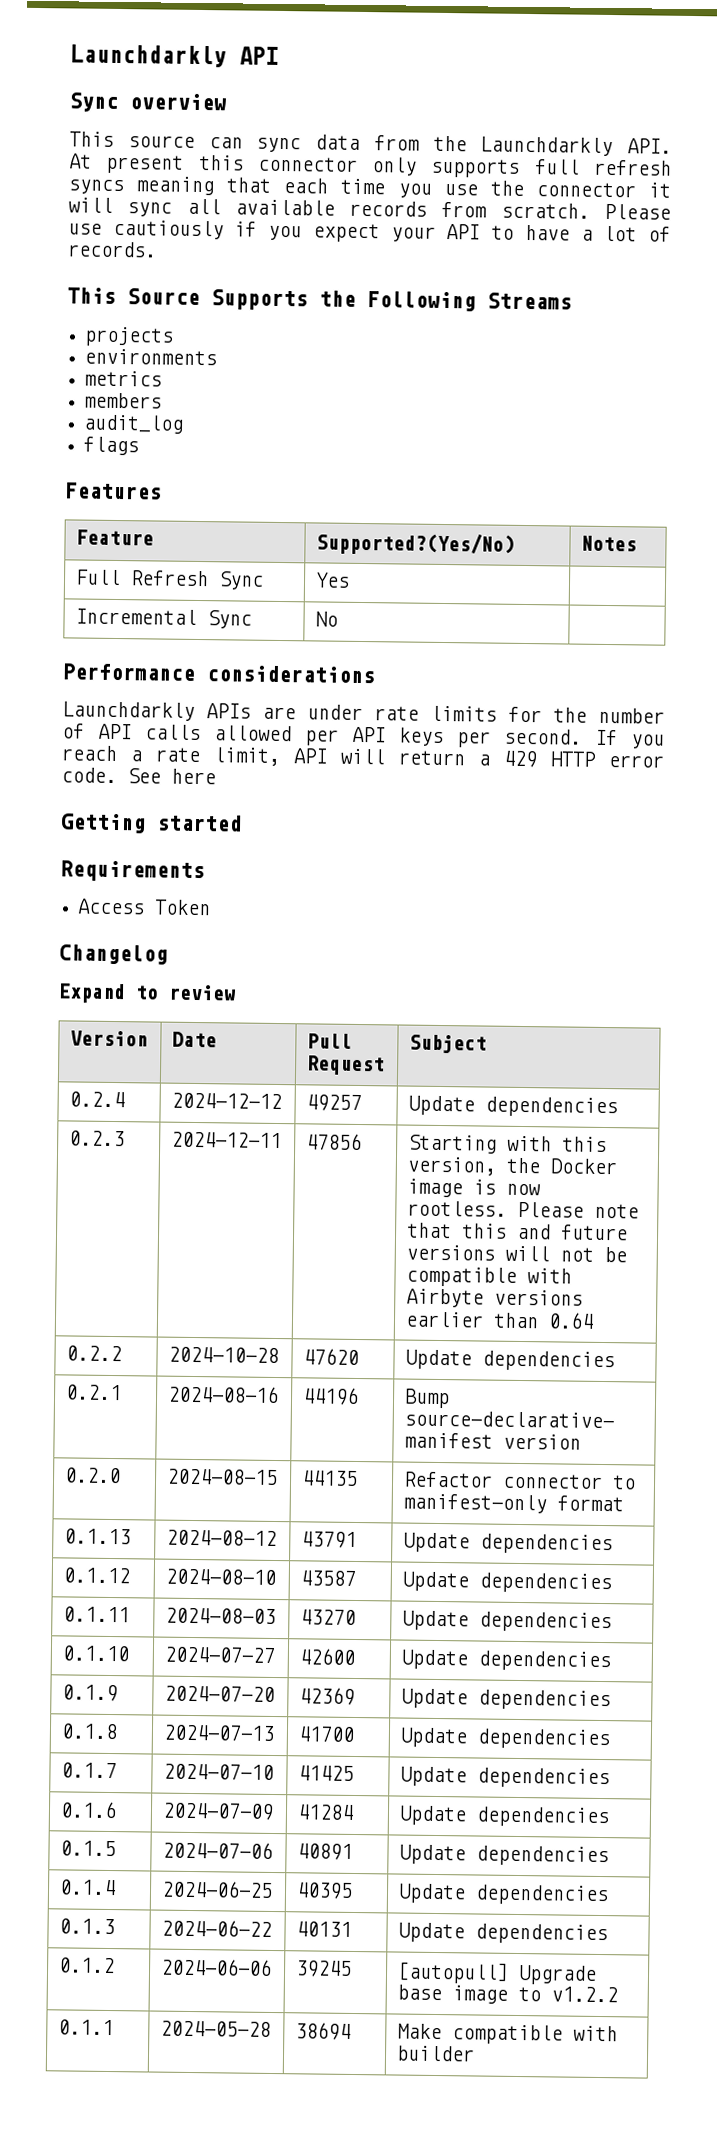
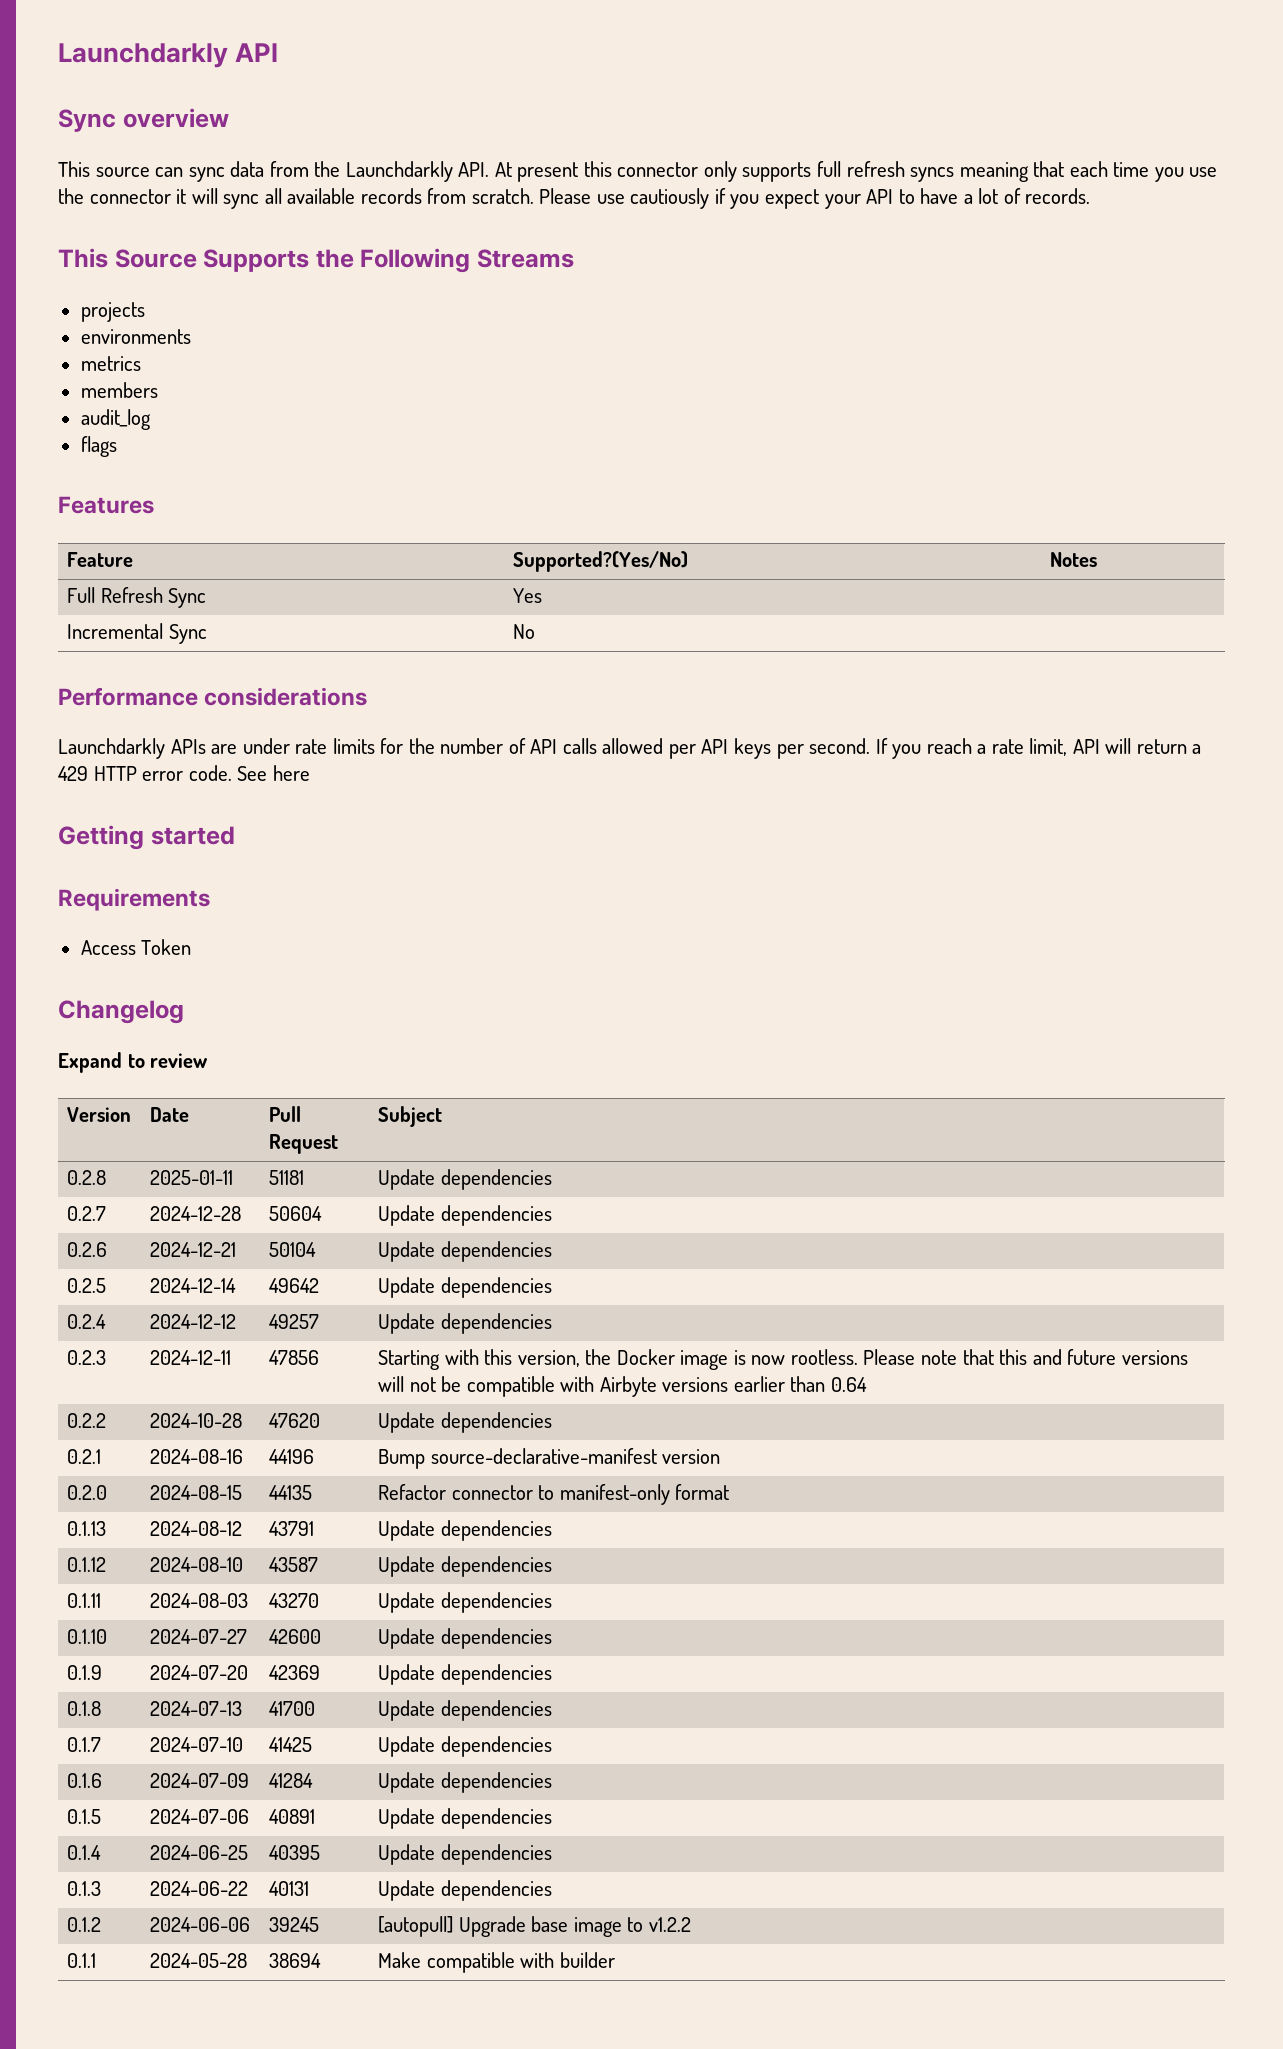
+ 0.2.8 | 2025-01-11 | 51181 | Update dependencies
+ 0.2.7 | 2024-12-28 | 50604 | Update dependencies
+ 0.2.6 | 2024-12-21 | 50104 | Update dependencies
+ 0.2.5 | 2024-12-14 | 49642 | Update dependencies

